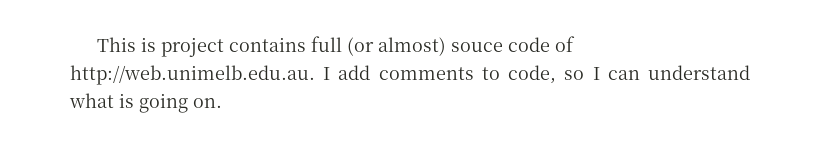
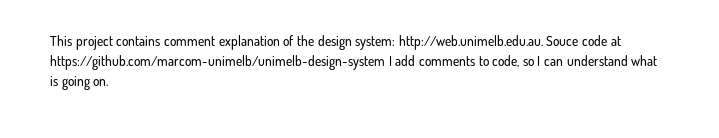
- This is project contains full (or almost) souce code of http://web.unimelb.edu.au. I add comments to code, so I can understand what is going on.
+ This project contains comment explanation of the design system: http://web.unimelb.edu.au. Souce code at https://github.com/marcom-unimelb/unimelb-design-system I add comments to code, so I can understand what is going on.

